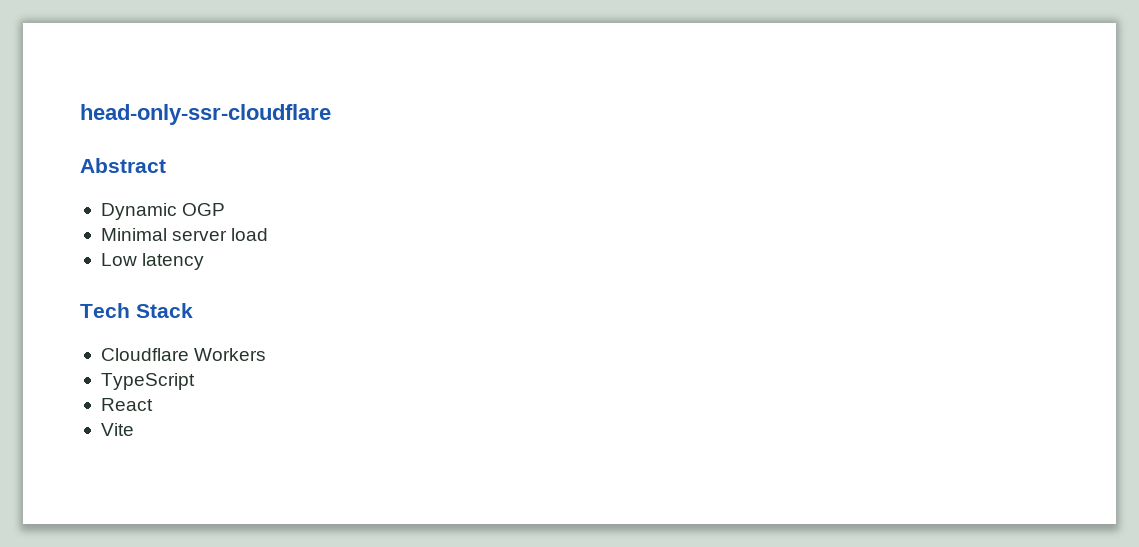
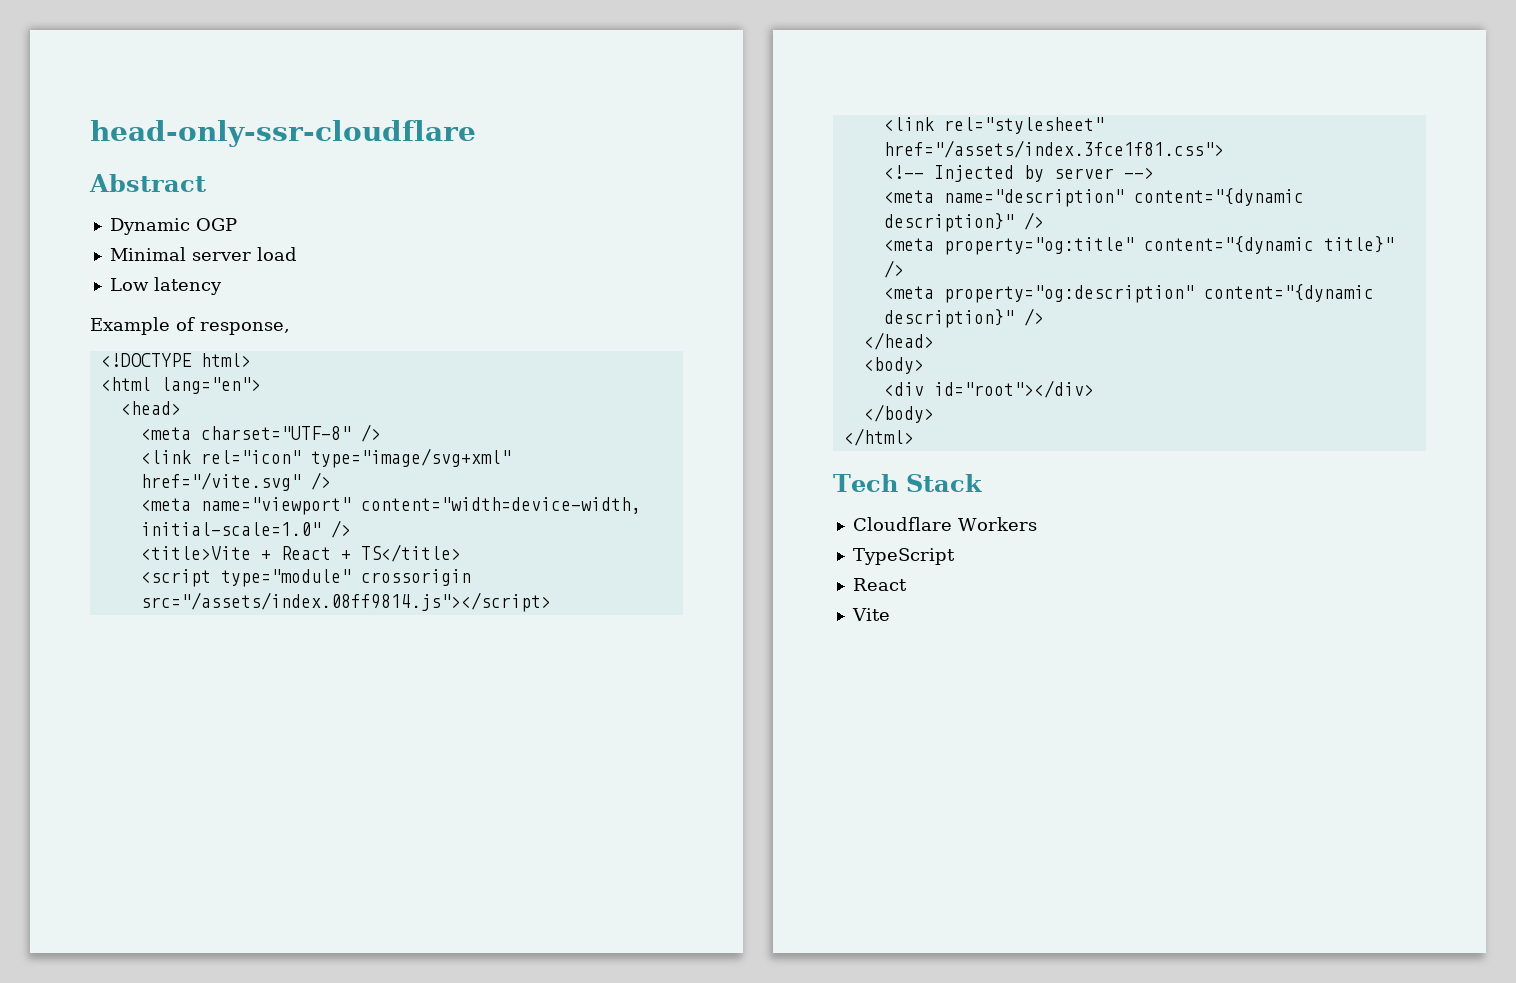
+ Example of response,
+ <!DOCTYPE html>
+ <html lang="en">
+ <head>
+ <meta charset="UTF-8" />
+ <link rel="icon" type="image/svg+xml" href="/vite.svg" />
+ <meta name="viewport" content="width=device-width, initial-scale=1.0" />
+ <title>Vite + React + TS</title>
+ <script type="module" crossorigin src="/assets/index.08ff9814.js"></script>
+ <link rel="stylesheet" href="/assets/index.3fce1f81.css">
+ <!-- Injected by server -->
+ <meta name="description" content="{dynamic description}" />
+ <meta property="og:title" content="{dynamic title}" />
+ <meta property="og:description" content="{dynamic description}" />
+ </head>
+ <body>
+ <div id="root"></div>
+ </body>
+ </html>

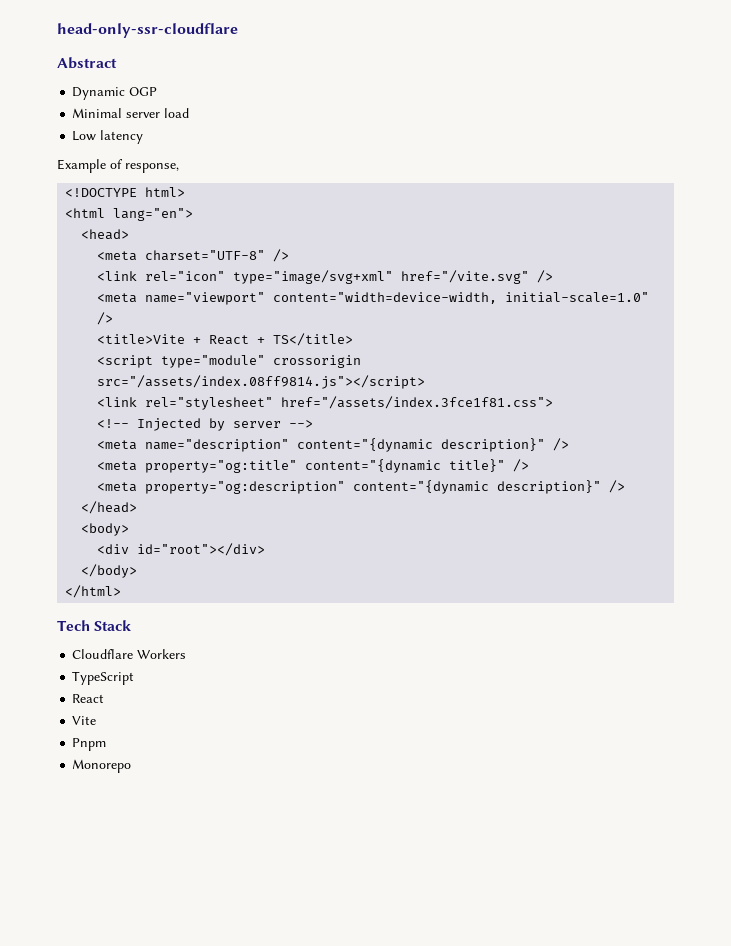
+ Pnpm
+ Monorepo

